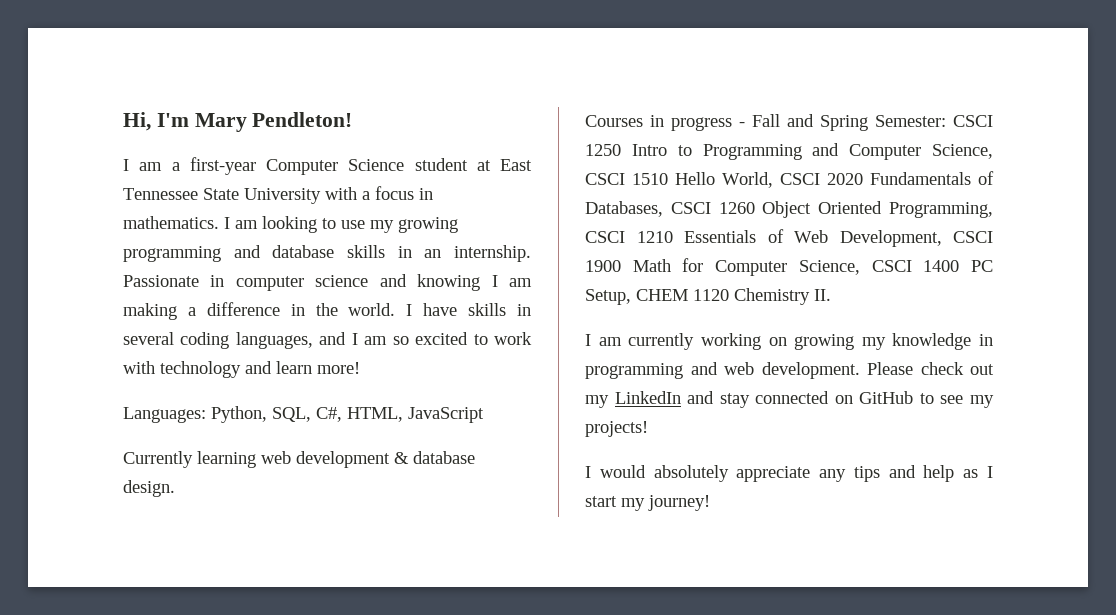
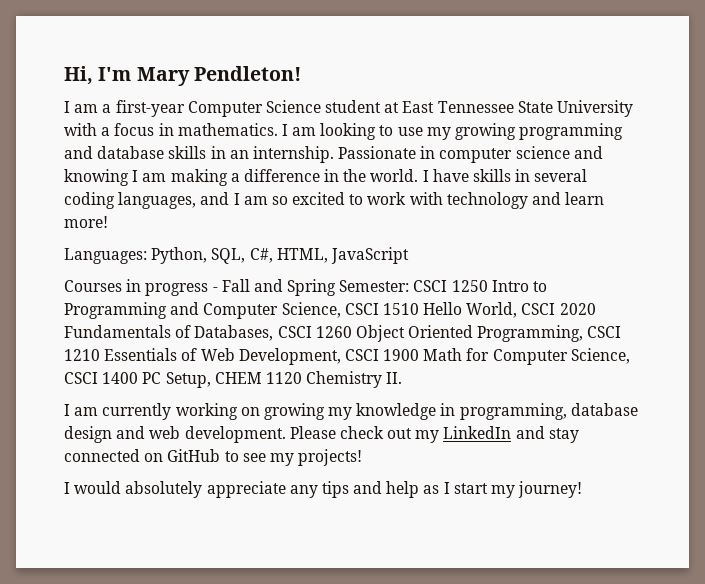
- Currently learning web development & database design.
- I am currently working on growing my knowledge in programming and web development.
+ I am currently working on growing my knowledge in programming, database design and web development.

